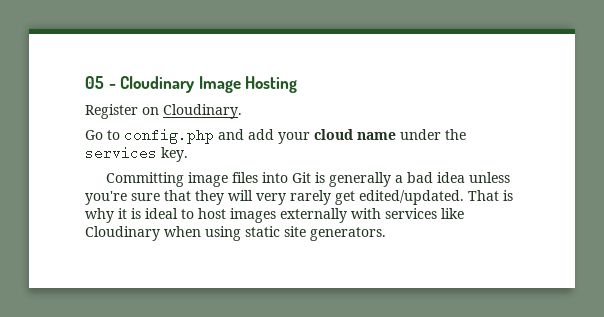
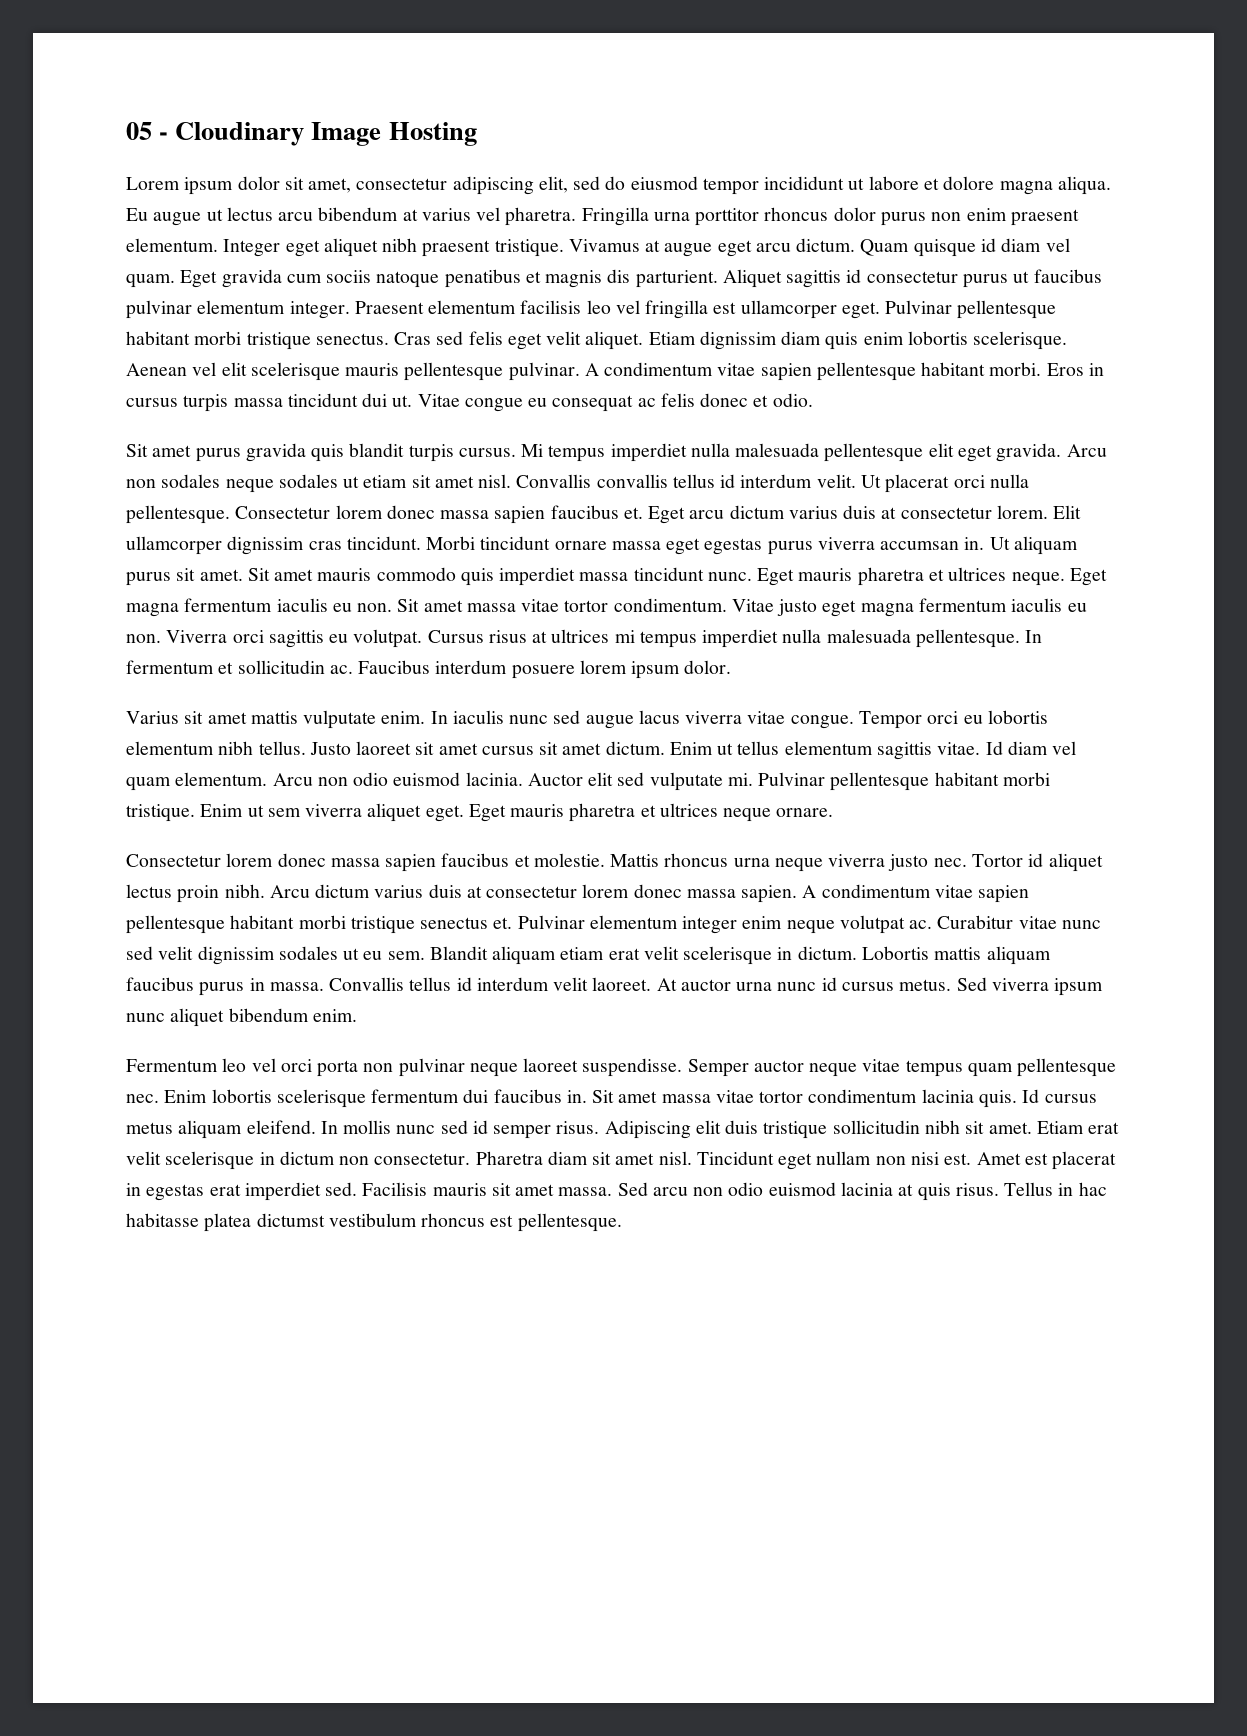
- Register on Cloudinary.
- Go to config.php and add your cloud name under the services key.
- Committing image files into Git is generally a bad idea unless you're sure that they will very rarely get edited/updated. That is why it is ideal to host images externally with services like Cloudinary when using static site generators.
+ Lorem ipsum dolor sit amet, consectetur adipiscing elit, sed do eiusmod tempor incididunt ut labore et dolore magna aliqua. Eu augue ut lectus arcu bibendum at varius vel pharetra. Fringilla urna porttitor rhoncus dolor purus non enim praesent elementum. Integer eget aliquet nibh praesent tristique. Vivamus at augue eget arcu dictum. Quam quisque id diam vel quam. Eget gravida cum sociis natoque penatibus et magnis dis parturient. Aliquet sagittis id consectetur purus ut faucibus pulvinar elementum integer. Praesent elementum facilisis leo vel fringilla est ullamcorper eget. Pulvinar pellentesque habitant morbi tristique senectus. Cras sed felis eget velit aliquet. Etiam dignissim diam quis enim lobortis scelerisque. Aenean vel elit scelerisque mauris pellentesque pulvinar. A condimentum vitae sapien pellentesque habitant morbi. Eros in cursus turpis massa tincidunt dui ut. Vitae congue eu consequat ac felis donec et odio.
+ Sit amet purus gravida quis blandit turpis cursus. Mi tempus imperdiet nulla malesuada pellentesque elit eget gravida. Arcu non sodales neque sodales ut etiam sit amet nisl. Convallis convallis tellus id interdum velit. Ut placerat orci nulla pellentesque. Consectetur lorem donec massa sapien faucibus et. Eget arcu dictum varius duis at consectetur lorem. Elit ullamcorper dignissim cras tincidunt. Morbi tincidunt ornare massa eget egestas purus viverra accumsan in. Ut aliquam purus sit amet. Sit amet mauris commodo quis imperdiet massa tincidunt nunc. Eget mauris pharetra et ultrices neque. Eget magna fermentum iaculis eu non. Sit amet massa vitae tortor condimentum. Vitae justo eget magna fermentum iaculis eu non. Viverra orci sagittis eu volutpat. Cursus risus at ultrices mi tempus imperdiet nulla malesuada pellentesque. In fermentum et sollicitudin ac. Faucibus interdum posuere lorem ipsum dolor.
+ Varius sit amet mattis vulputate enim. In iaculis nunc sed augue lacus viverra vitae congue. Tempor orci eu lobortis elementum nibh tellus. Justo laoreet sit amet cursus sit amet dictum. Enim ut tellus elementum sagittis vitae. Id diam vel quam elementum. Arcu non odio euismod lacinia. Auctor elit sed vulputate mi. Pulvinar pellentesque habitant morbi tristique. Enim ut sem viverra aliquet eget. Eget mauris pharetra et ultrices neque ornare.
+ Consectetur lorem donec massa sapien faucibus et molestie. Mattis rhoncus urna neque viverra justo nec. Tortor id aliquet lectus proin nibh. Arcu dictum varius duis at consectetur lorem donec massa sapien. A condimentum vitae sapien pellentesque habitant morbi tristique senectus et. Pulvinar elementum integer enim neque volutpat ac. Curabitur vitae nunc sed velit dignissim sodales ut eu sem. Blandit aliquam etiam erat velit scelerisque in dictum. Lobortis mattis aliquam faucibus purus in massa. Convallis tellus id interdum velit laoreet. At auctor urna nunc id cursus metus. Sed viverra ipsum nunc aliquet bibendum enim.
+ Fermentum leo vel orci porta non pulvinar neque laoreet suspendisse. Semper auctor neque vitae tempus quam pellentesque nec. Enim lobortis scelerisque fermentum dui faucibus in. Sit amet massa vitae tortor condimentum lacinia quis. Id cursus metus aliquam eleifend. In mollis nunc sed id semper risus. Adipiscing elit duis tristique sollicitudin nibh sit amet. Etiam erat velit scelerisque in dictum non consectetur. Pharetra diam sit amet nisl. Tincidunt eget nullam non nisi est. Amet est placerat in egestas erat imperdiet sed. Facilisis mauris sit amet massa. Sed arcu non odio euismod lacinia at quis risus. Tellus in hac habitasse platea dictumst vestibulum rhoncus est pellentesque.

